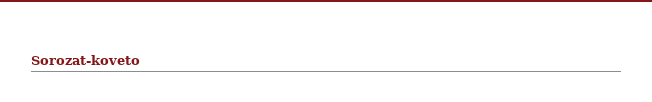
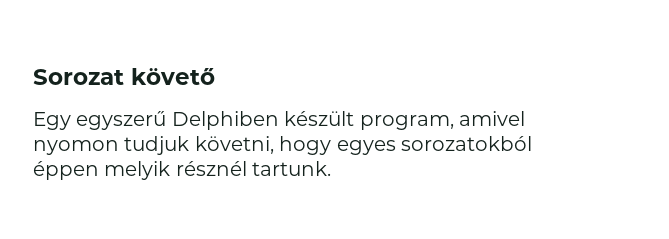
- Sorozat-koveto
+ Sorozat követő
+ Egy egyszerű Delphiben készült program, amivel nyomon tudjuk követni, hogy egyes sorozatokból éppen melyik résznél tartunk.

